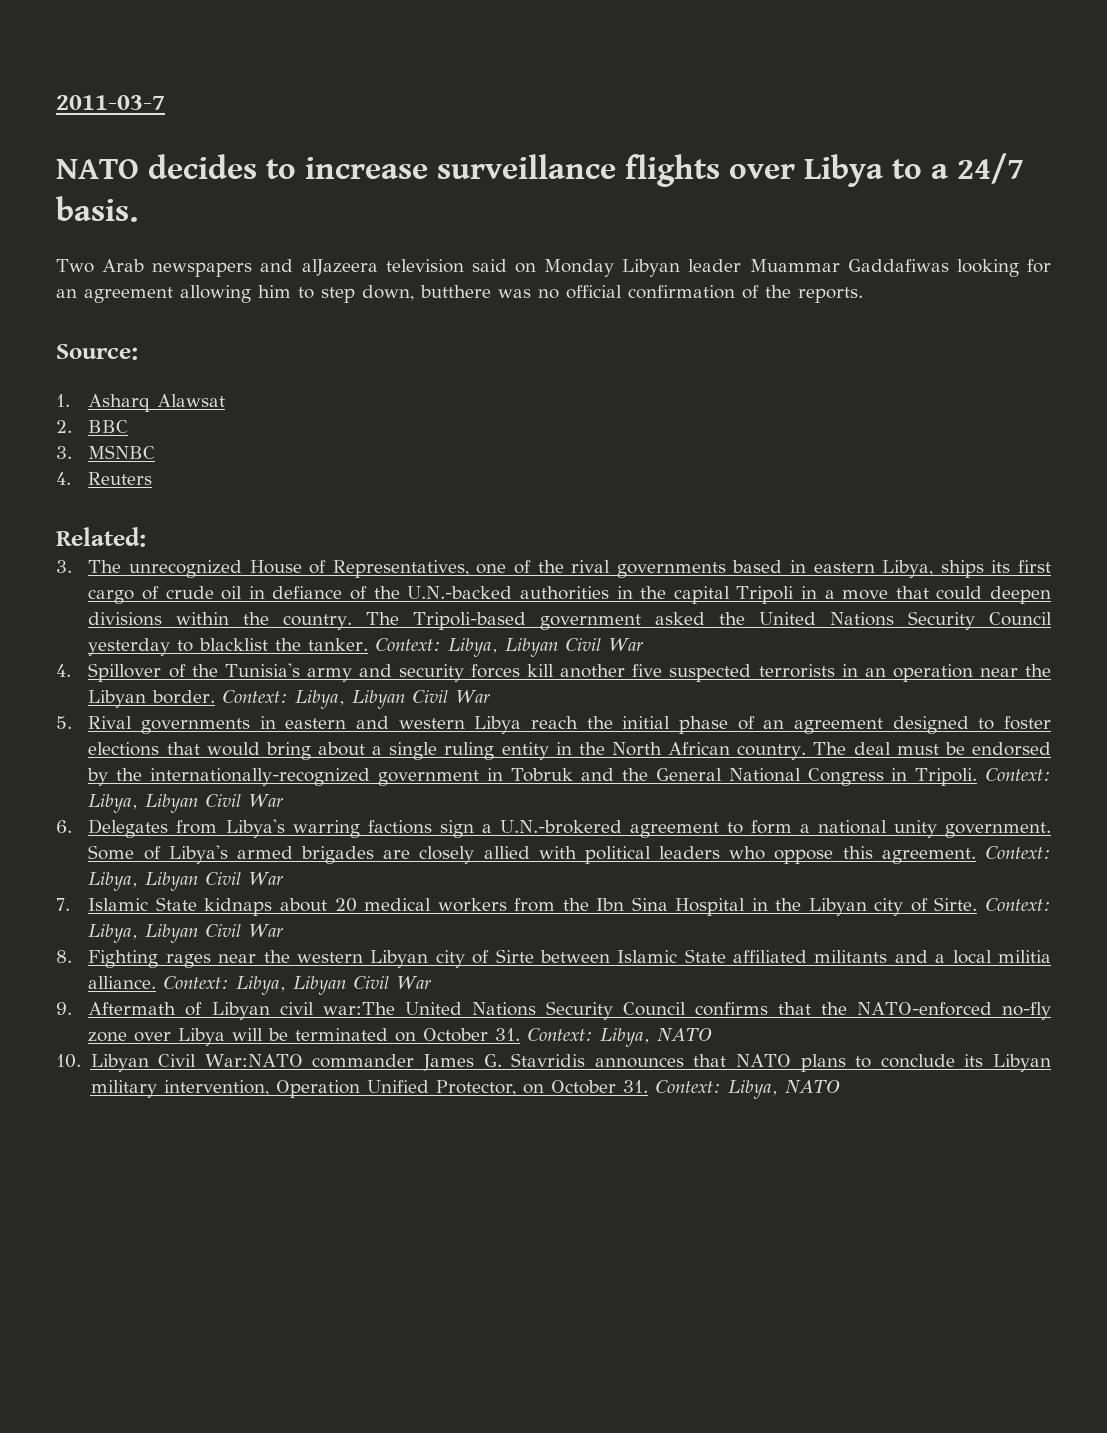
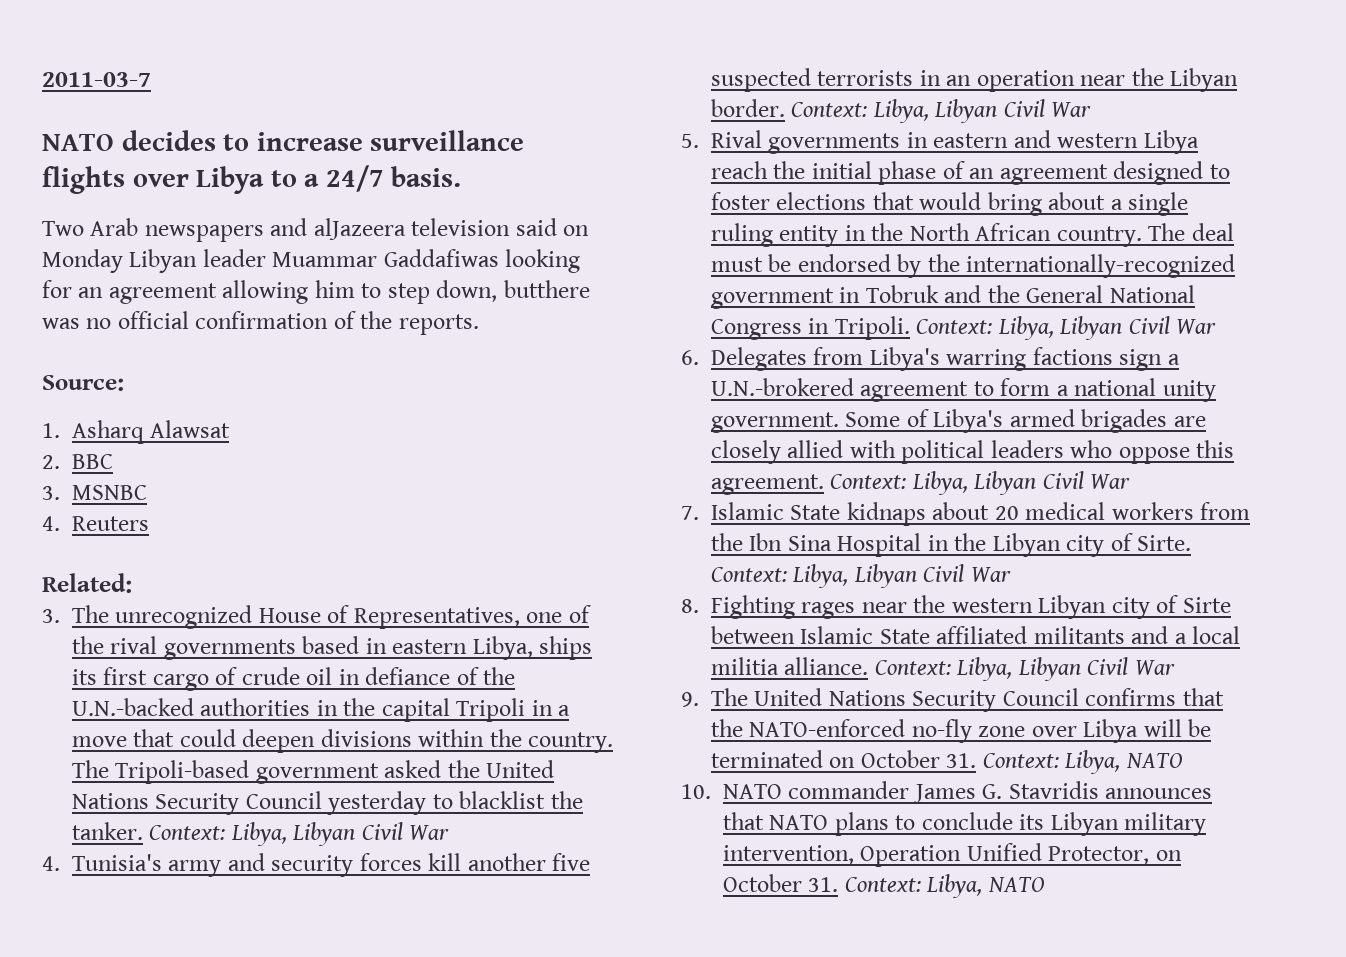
- 4. Spillover of the Tunisia's army and security forces kill another five suspected terrorists in an operation near the Libyan border.
+ 4. Tunisia's army and security forces kill another five suspected terrorists in an operation near the Libyan border.
- 9. Aftermath of Libyan civil war:The United Nations Security Council confirms that the NATO-enforced no-fly zone over Libya will be terminated on October 31. Context: Libya, NATO
+ 9. The United Nations Security Council confirms that the NATO-enforced no-fly zone over Libya will be terminated on October 31. Context: Libya, NATO
- 10. Libyan Civil War:NATO commander James G. Stavridis announces that NATO plans to conclude its Libyan military intervention, Operation Unified Protector, on October 31. Context: Libya, NATO
+ 10. NATO commander James G. Stavridis announces that NATO plans to conclude its Libyan military intervention, Operation Unified Protector, on October 31. Context: Libya, NATO

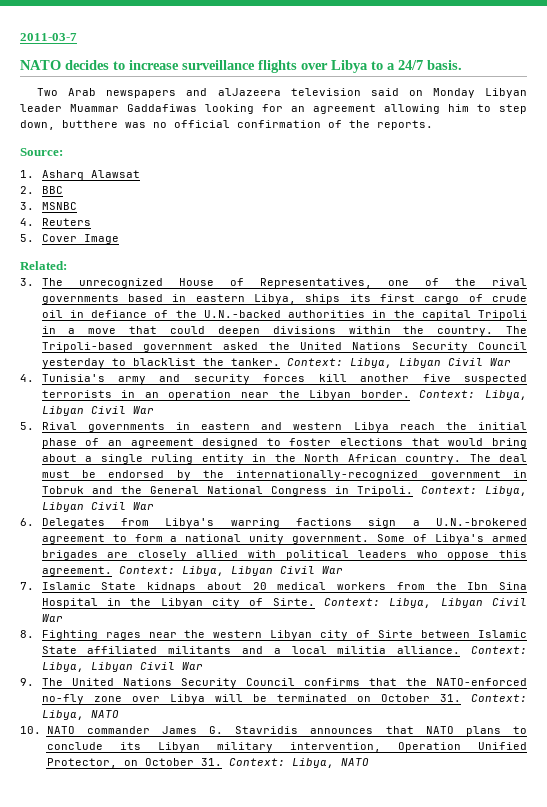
+ 5. Cover Image

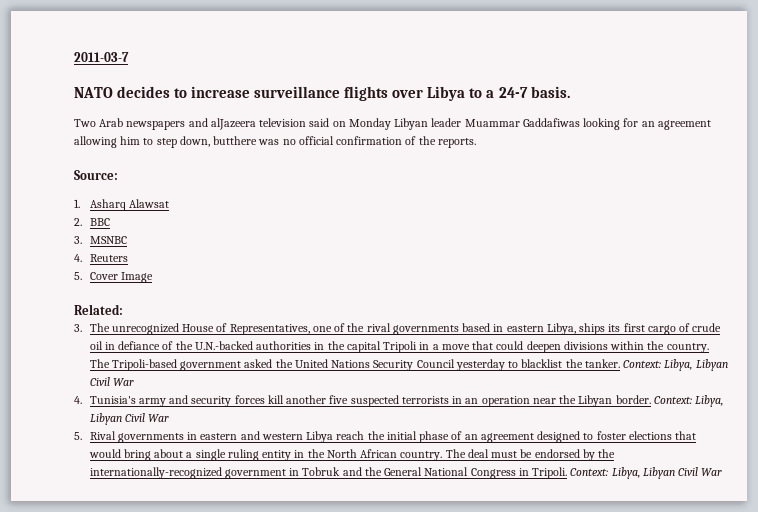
- NATO decides to increase surveillance flights over Libya to a 24/7 basis.
+ NATO decides to increase surveillance flights over Libya to a 24-7 basis.
- 6. Delegates from Libya's warring factions sign a U.N.-brokered agreement to form a national unity government. Some of Libya's armed brigades are closely allied with political leaders who oppose this agreement. Context: Libya, Libyan Civil War
- 7. Islamic State kidnaps about 20 medical workers from the Ibn Sina Hospital in the Libyan city of Sirte. Context: Libya, Libyan Civil War
- 8. Fighting rages near the western Libyan city of Sirte between Islamic State affiliated militants and a local militia alliance. Context: Libya, Libyan Civil War
- 9. The United Nations Security Council confirms that the NATO-enforced no-fly zone over Libya will be terminated on October 31. Context: Libya, NATO
- 10. NATO commander James G. Stavridis announces that NATO plans to conclude its Libyan military intervention, Operation Unified Protector, on October 31. Context: Libya, NATO

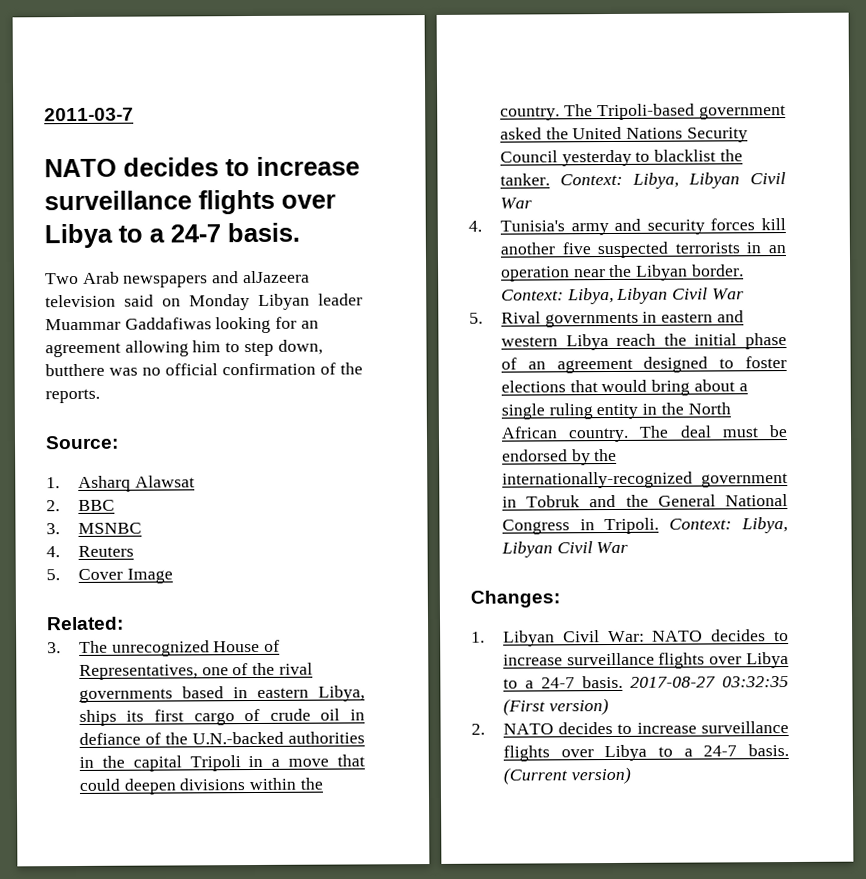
+ Changes:
+ 1. Libyan Civil War: NATO decides to increase surveillance flights over Libya to a 24-7 basis. 2017-08-27 03:32:35 (First version)
+ 2. NATO decides to increase surveillance flights over Libya to a 24-7 basis. (Current version)

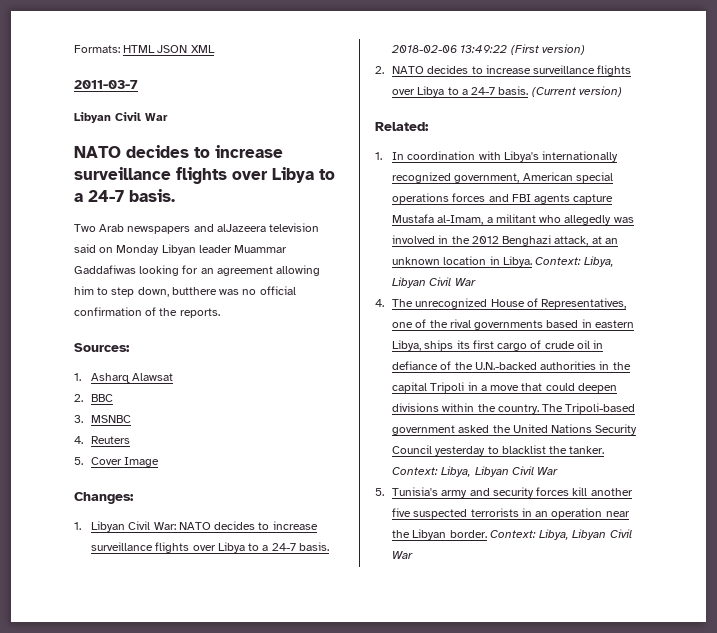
+ Formats: HTML JSON XML
  2011-03-7
+ Libyan Civil War
- Source:
+ Sources:
+ Changes:
+ 1. Libyan Civil War: NATO decides to increase surveillance flights over Libya to a 24-7 basis. 2018-02-06 13:49:22 (First version)
+ 2. NATO decides to increase surveillance flights over Libya to a 24-7 basis. (Current version)
  Related:
- 3. The unrecognized House of Representatives, one of the rival governments based in eastern Libya, ships its first cargo of crude oil in defiance of the U.N.-backed authorities in the capital Tripoli in a move that could deepen divisions within the country.
+ 1. In coordination with Libya's internationally recognized government, American special operations forces and FBI agents capture Mustafa al-Imam, a militant who allegedly was involved in the 2012 Benghazi attack, at an unknown location in Libya. Context: Libya, Libyan Civil War
+ 4. The unrecognized House of Representatives, one of the rival governments based in eastern Libya, ships its first cargo of crude oil in defiance of the U.N.-backed authorities in the capital Tripoli in a move that could deepen divisions within the country.
- 4. Tunisia's army and security forces kill another five suspected terrorists in an operation near the Libyan border.
+ 5. Tunisia's army and security forces kill another five suspected terrorists in an operation near the Libyan border.
- 5. Rival governments in eastern and western Libya reach the initial phase of an agreement designed to foster elections that would bring about a single ruling entity in the North African country. The deal must be endorsed by the internationally-recognized government in Tobruk and the General National Congress in Tripoli. Context: Libya, Libyan Civil War
- Changes:
- 1. Libyan Civil War: NATO decides to increase surveillance flights over Libya to a 24-7 basis. 2017-08-27 03:32:35 (First version)
- 2. NATO decides to increase surveillance flights over Libya to a 24-7 basis. (Current version)

